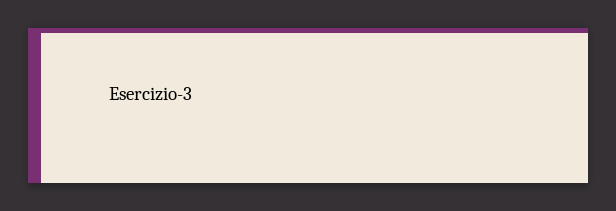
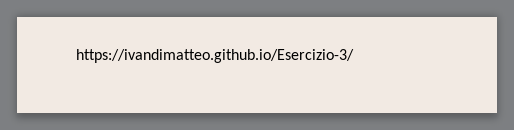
- Esercizio-3
+ https://ivandimatteo.github.io/Esercizio-3/

